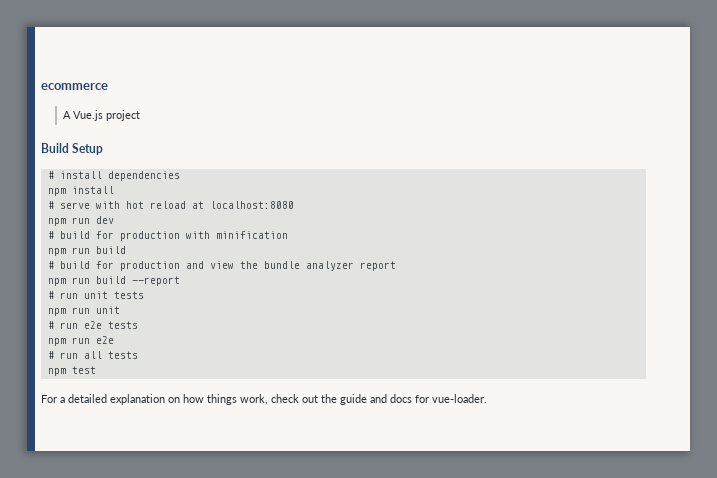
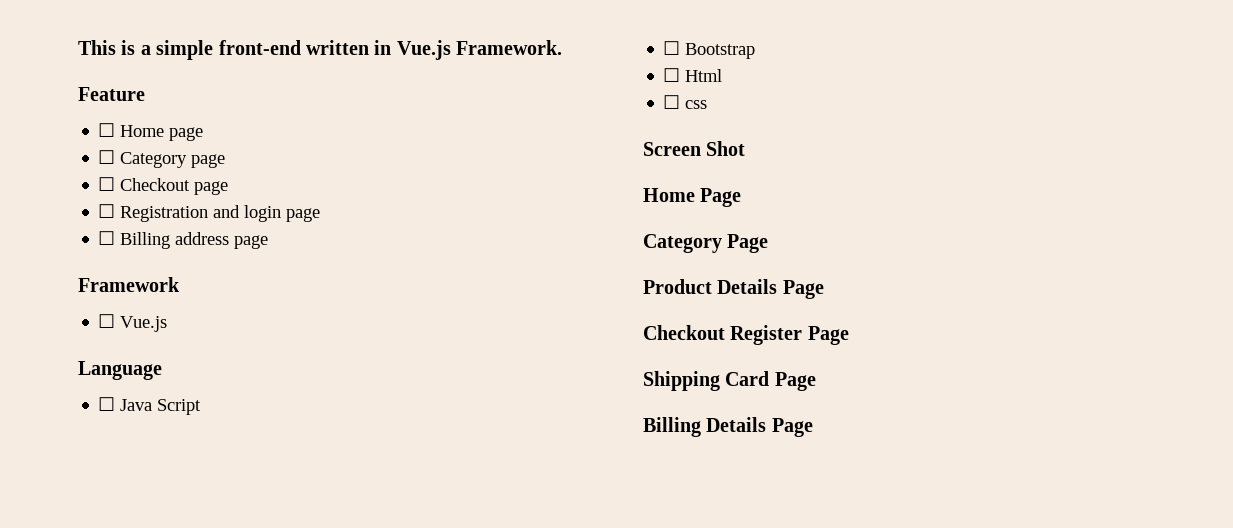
- ecommerce
- A Vue.js project
- Build Setup
- # install dependencies
- npm install
- # serve with hot reload at localhost:8080
- npm run dev
- # build for production with minification
- npm run build
- # build for production and view the bundle analyzer report
- npm run build --report
- # run unit tests
- npm run unit
- # run e2e tests
- npm run e2e
- # run all tests
- npm test
- For a detailed explanation on how things work, check out the guide and docs for vue-loader.
+ This is a simple front-end written in Vue.js Framework.
+ Feature
+ ☐ Home page
+ ☐ Category page
+ ☐ Checkout page
+ ☐ Registration and login page
+ ☐ Billing address page
+ Framework
+ ☐ Vue.js
+ Language
+ ☐ Java Script
+ ☐ Bootstrap
+ ☐ Html
+ ☐ css
+ Screen Shot
+ Home Page
+ Category Page
+ Product Details Page
+ Checkout Register Page
+ Shipping Card Page
+ Billing Details Page

